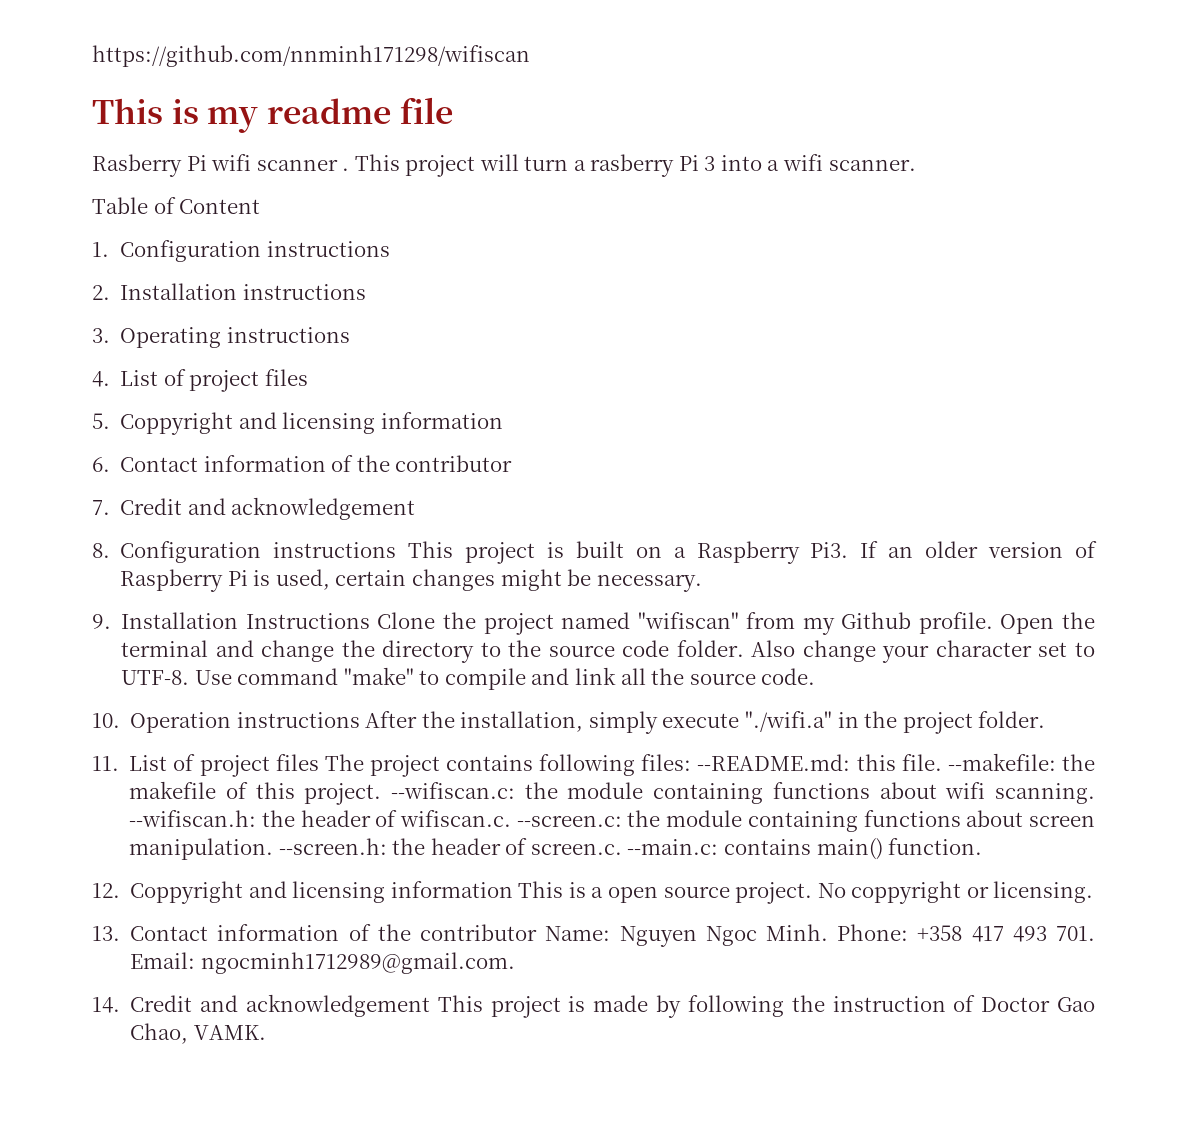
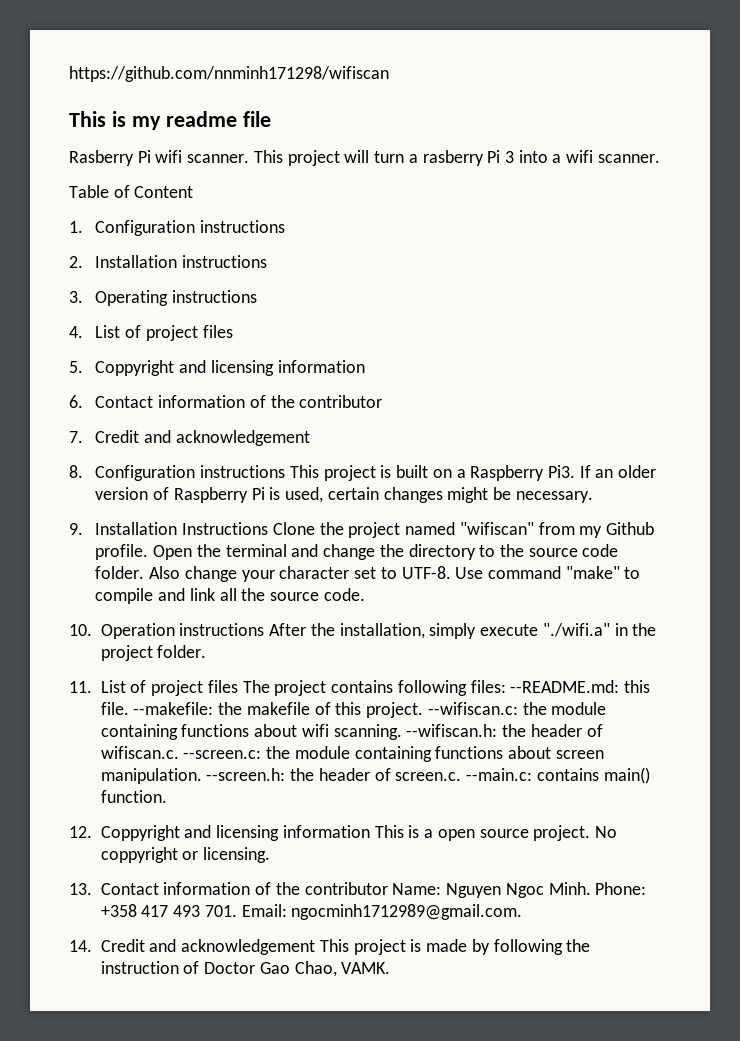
- Rasberry Pi wifi scanner .
+ Rasberry Pi wifi scanner.

